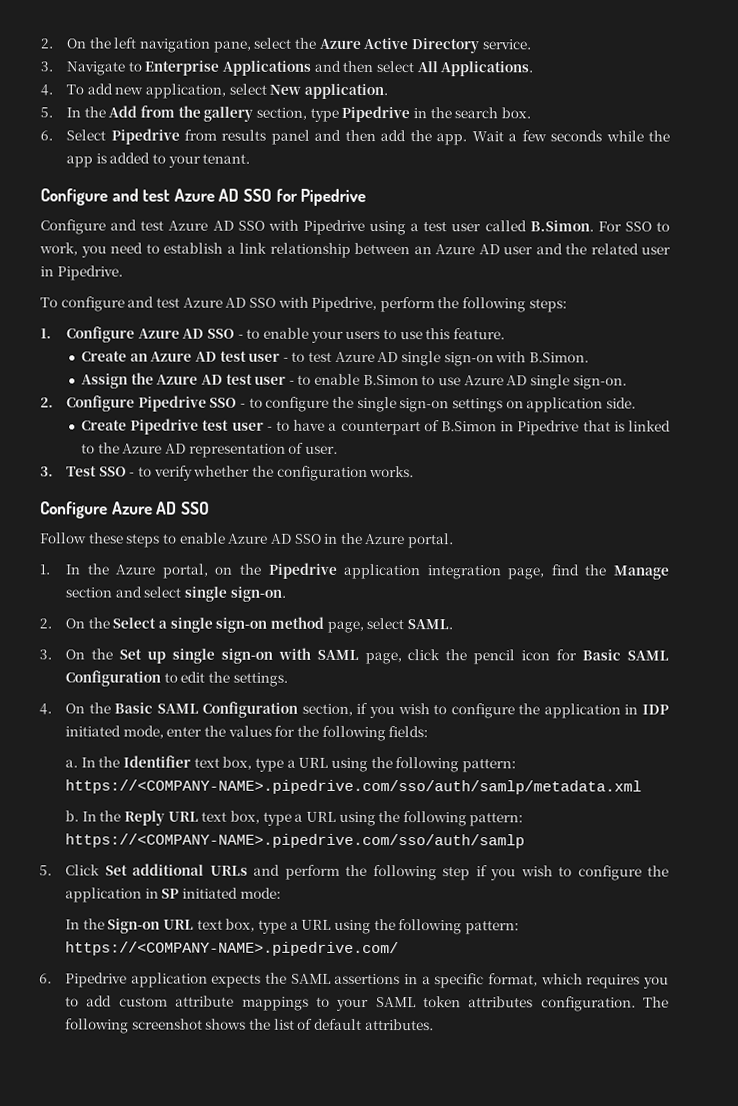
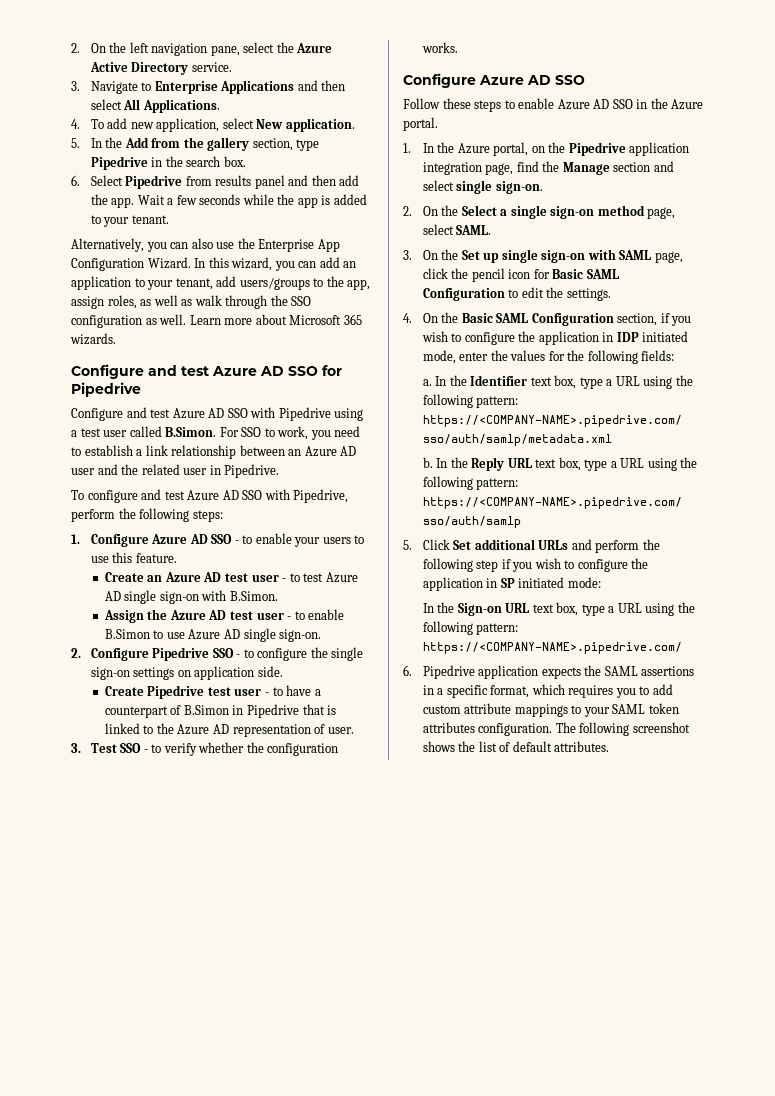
+ Alternatively, you can also use the Enterprise App Configuration Wizard. In this wizard, you can add an application to your tenant, add users/groups to the app, assign roles, as well as walk through the SSO configuration as well. Learn more about Microsoft 365 wizards.

